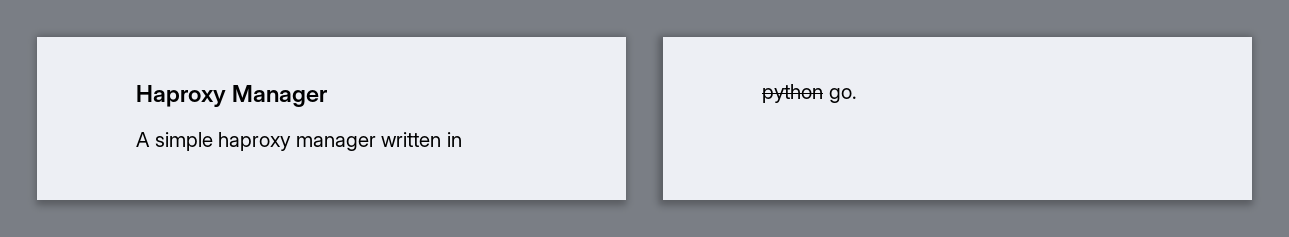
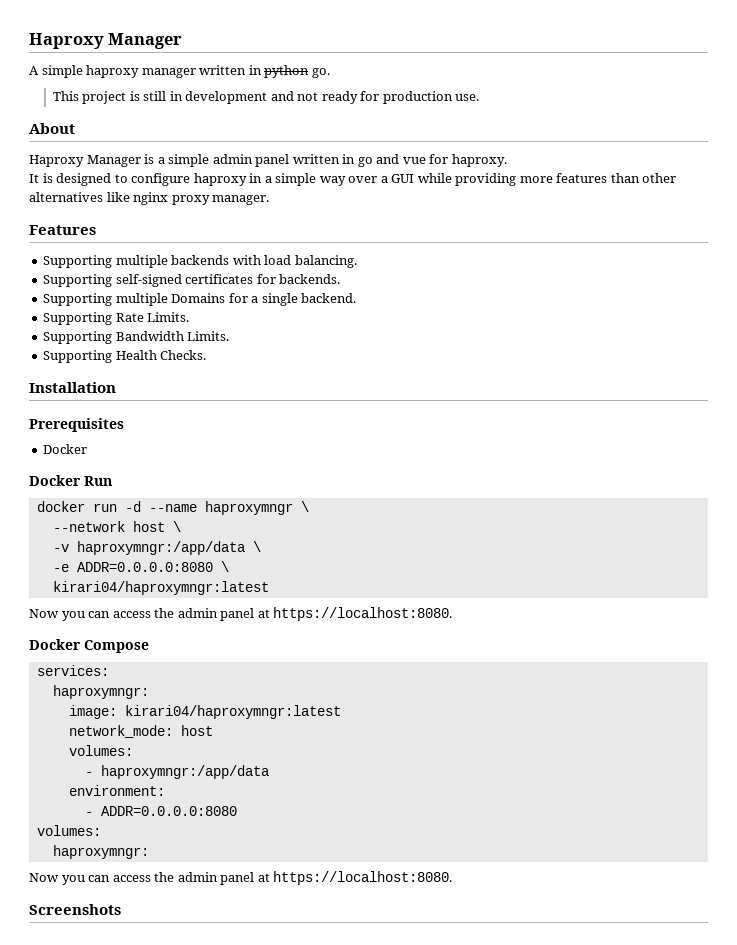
+ This project is still in development and not ready for production use.
+ About
+ Haproxy Manager is a simple admin panel written in go and vue for haproxy.
+ It is designed to configure haproxy in a simple way over a GUI while providing more features than other alternatives like nginx proxy manager.
+ Features
+ Supporting multiple backends with load balancing.
+ Supporting self-signed certificates for backends.
+ Supporting multiple Domains for a single backend.
+ Supporting Rate Limits.
+ Supporting Bandwidth Limits.
+ Supporting Health Checks.
+ Installation
+ Prerequisites
+ Docker
+ Docker Run
+ docker run -d --name haproxymngr \
+ --network host \
+ -v haproxymngr:/app/data \
+ -e ADDR=0.0.0.0:8080 \
+ kirari04/haproxymngr:latest
+ Now you can access the admin panel at https://localhost:8080.
+ Docker Compose
+ services:
+ haproxymngr:
+ image: kirari04/haproxymngr:latest
+ network_mode: host
+ volumes:
+ - haproxymngr:/app/data
+ environment:
+ - ADDR=0.0.0.0:8080
+ volumes:
+ haproxymngr:
+ Now you can access the admin panel at https://localhost:8080.
+ Screenshots

